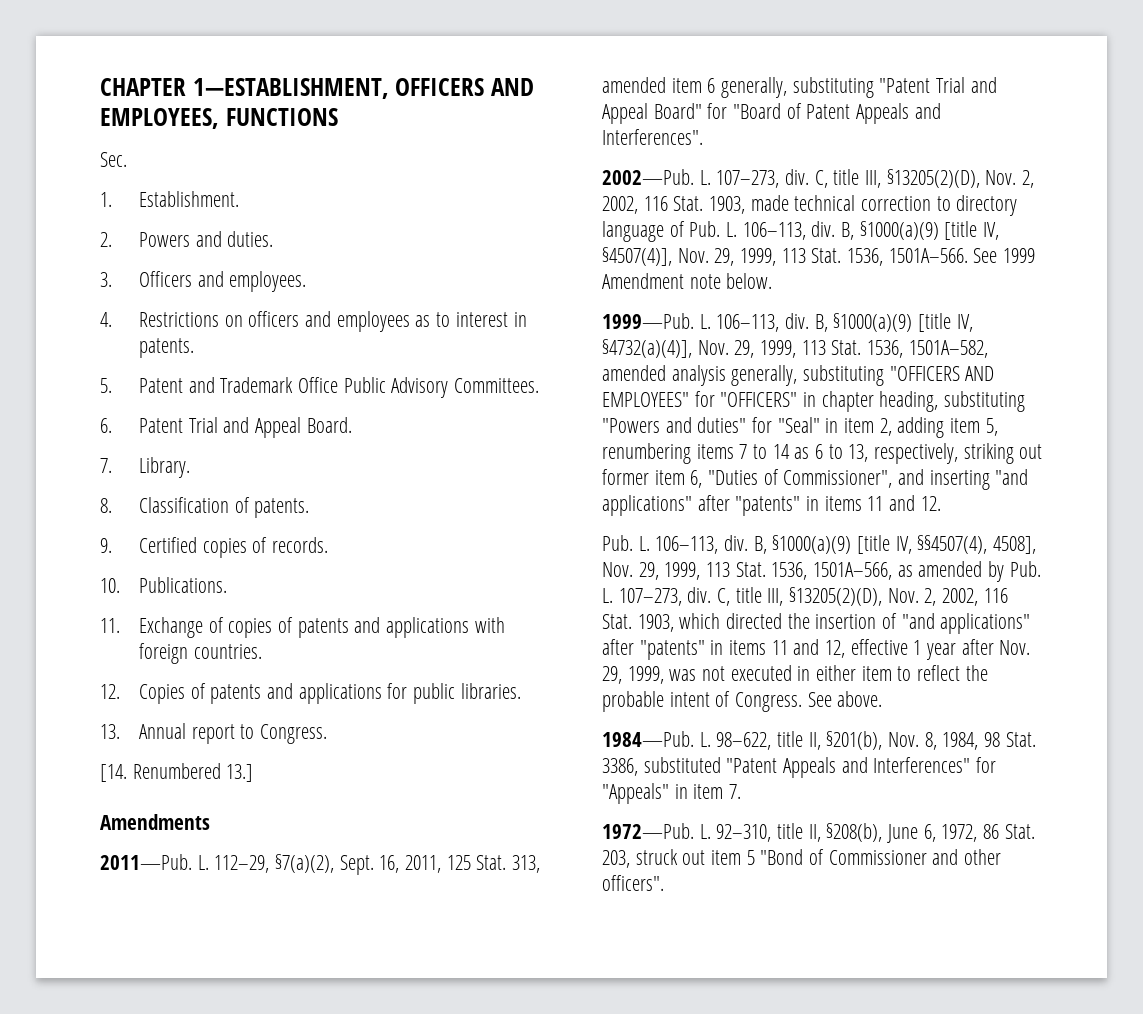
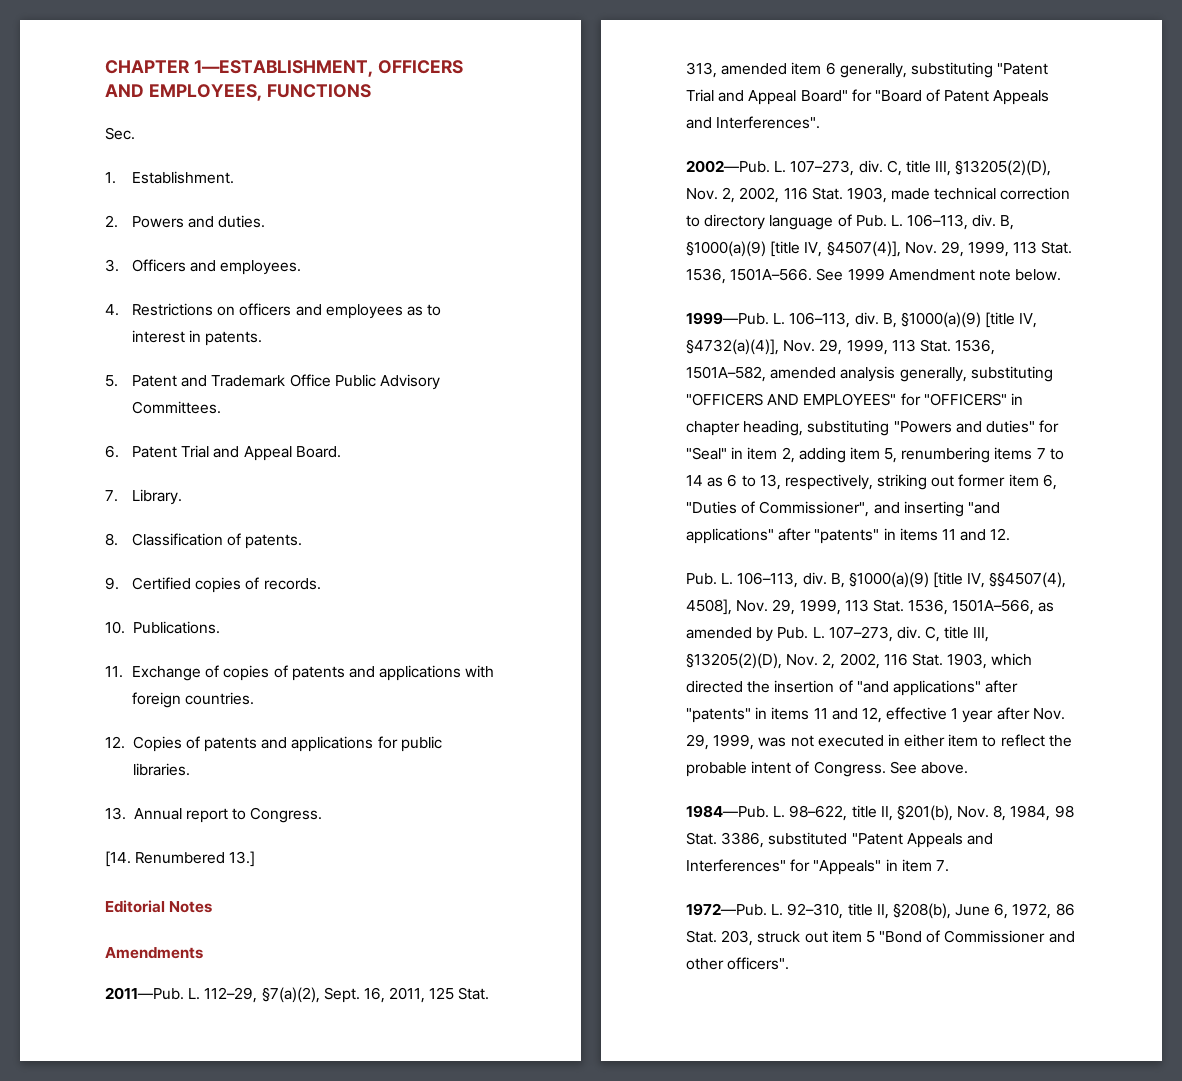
+ Editorial Notes

